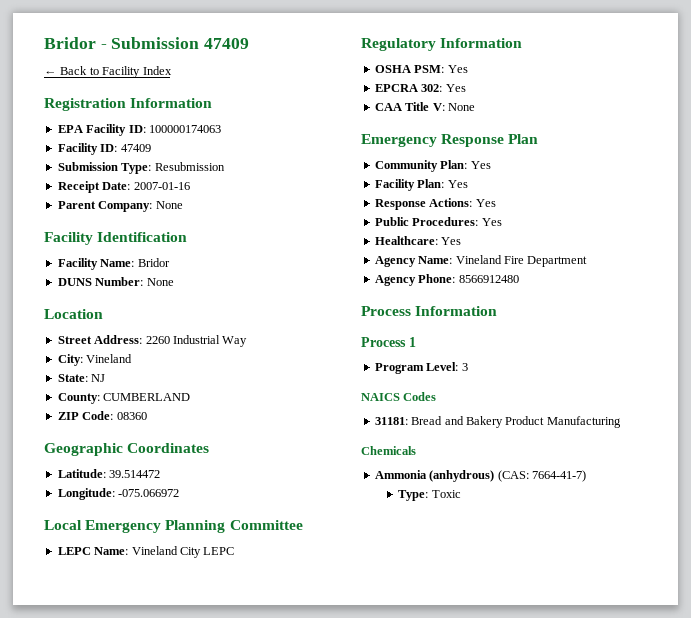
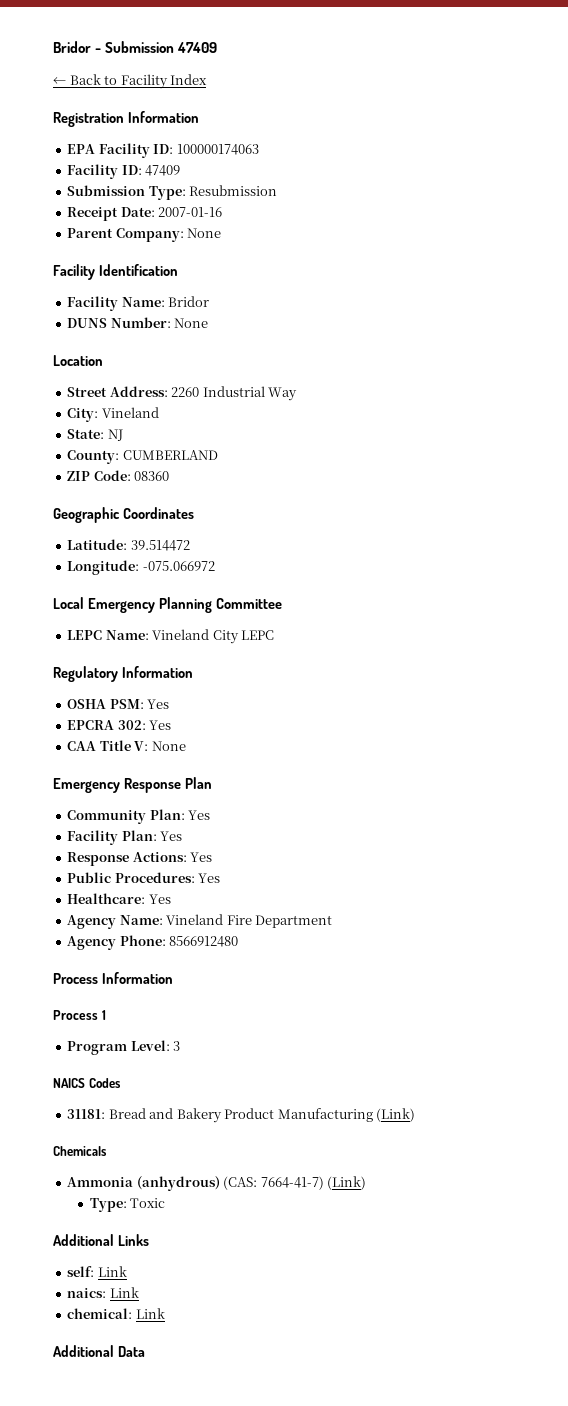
- 31181: Bread and Bakery Product Manufacturing
+ 31181: Bread and Bakery Product Manufacturing (Link)
- Ammonia (anhydrous) (CAS: 7664-41-7)
+ Ammonia (anhydrous) (CAS: 7664-41-7) (Link)
+ Additional Links
+ self: Link
+ naics: Link
+ chemical: Link
+ Additional Data

